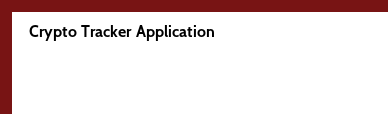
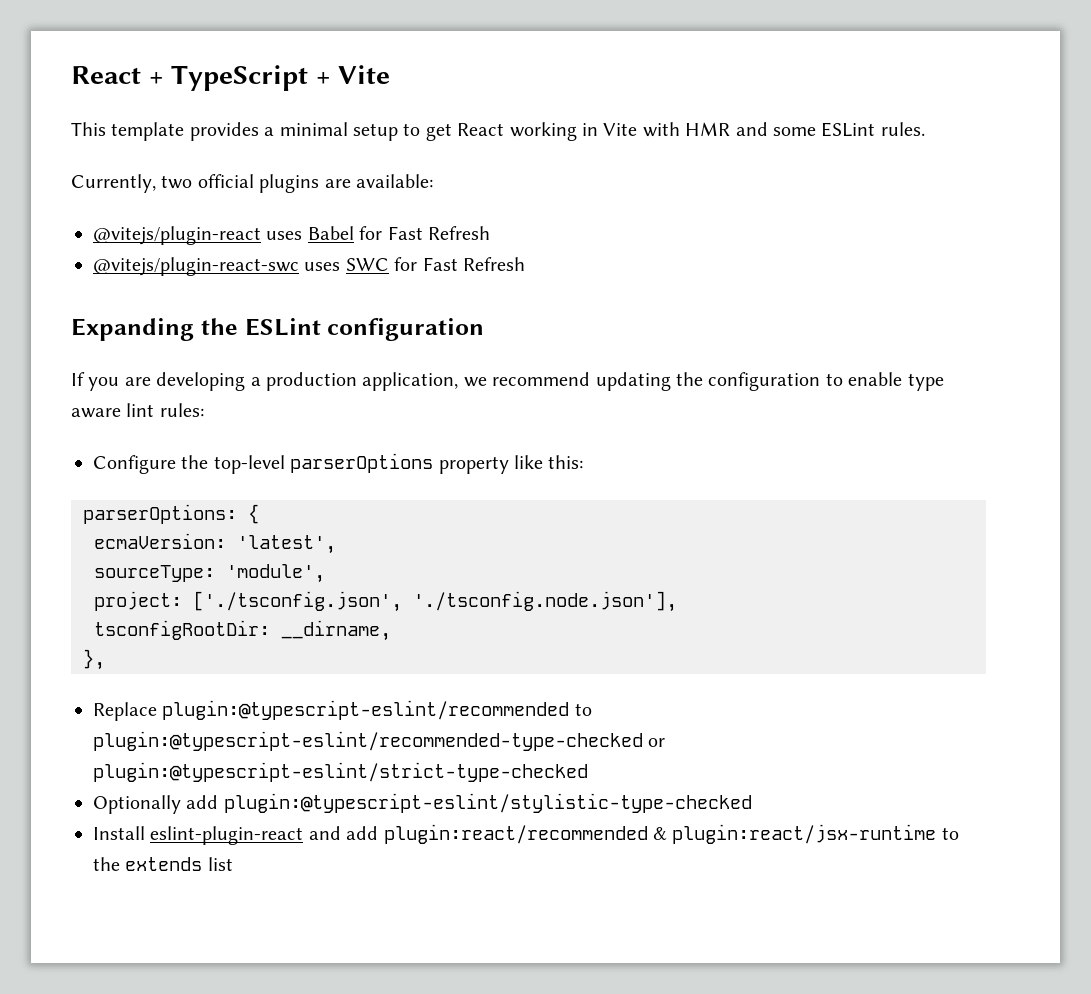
- Crypto Tracker Application
+ React + TypeScript + Vite
+ This template provides a minimal setup to get React working in Vite with HMR and some ESLint rules.
+ Currently, two official plugins are available:
+ @vitejs/plugin-react uses Babel for Fast Refresh
+ @vitejs/plugin-react-swc uses SWC for Fast Refresh
+ Expanding the ESLint configuration
+ If you are developing a production application, we recommend updating the configuration to enable type aware lint rules:
+ Configure the top-level parserOptions property like this:
+ parserOptions: {
+ ecmaVersion: 'latest',
+ sourceType: 'module',
+ project: ['./tsconfig.json', './tsconfig.node.json'],
+ tsconfigRootDir: __dirname,
+ },
+ Replace plugin:@typescript-eslint/recommended to plugin:@typescript-eslint/recommended-type-checked or plugin:@typescript-eslint/strict-type-checked
+ Optionally add plugin:@typescript-eslint/stylistic-type-checked
+ Install eslint-plugin-react and add plugin:react/recommended & plugin:react/jsx-runtime to the extends list

